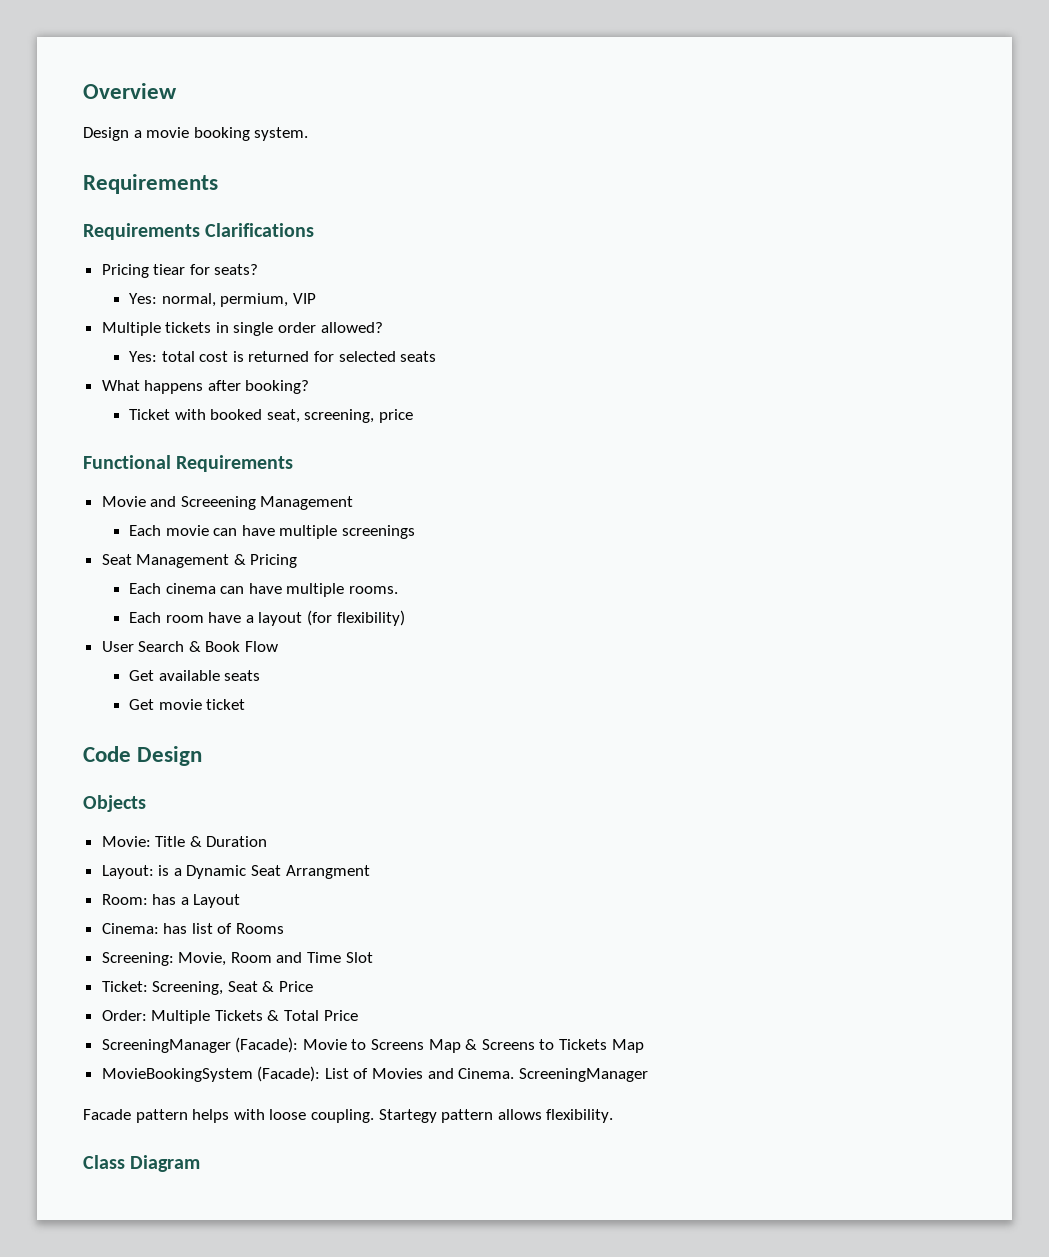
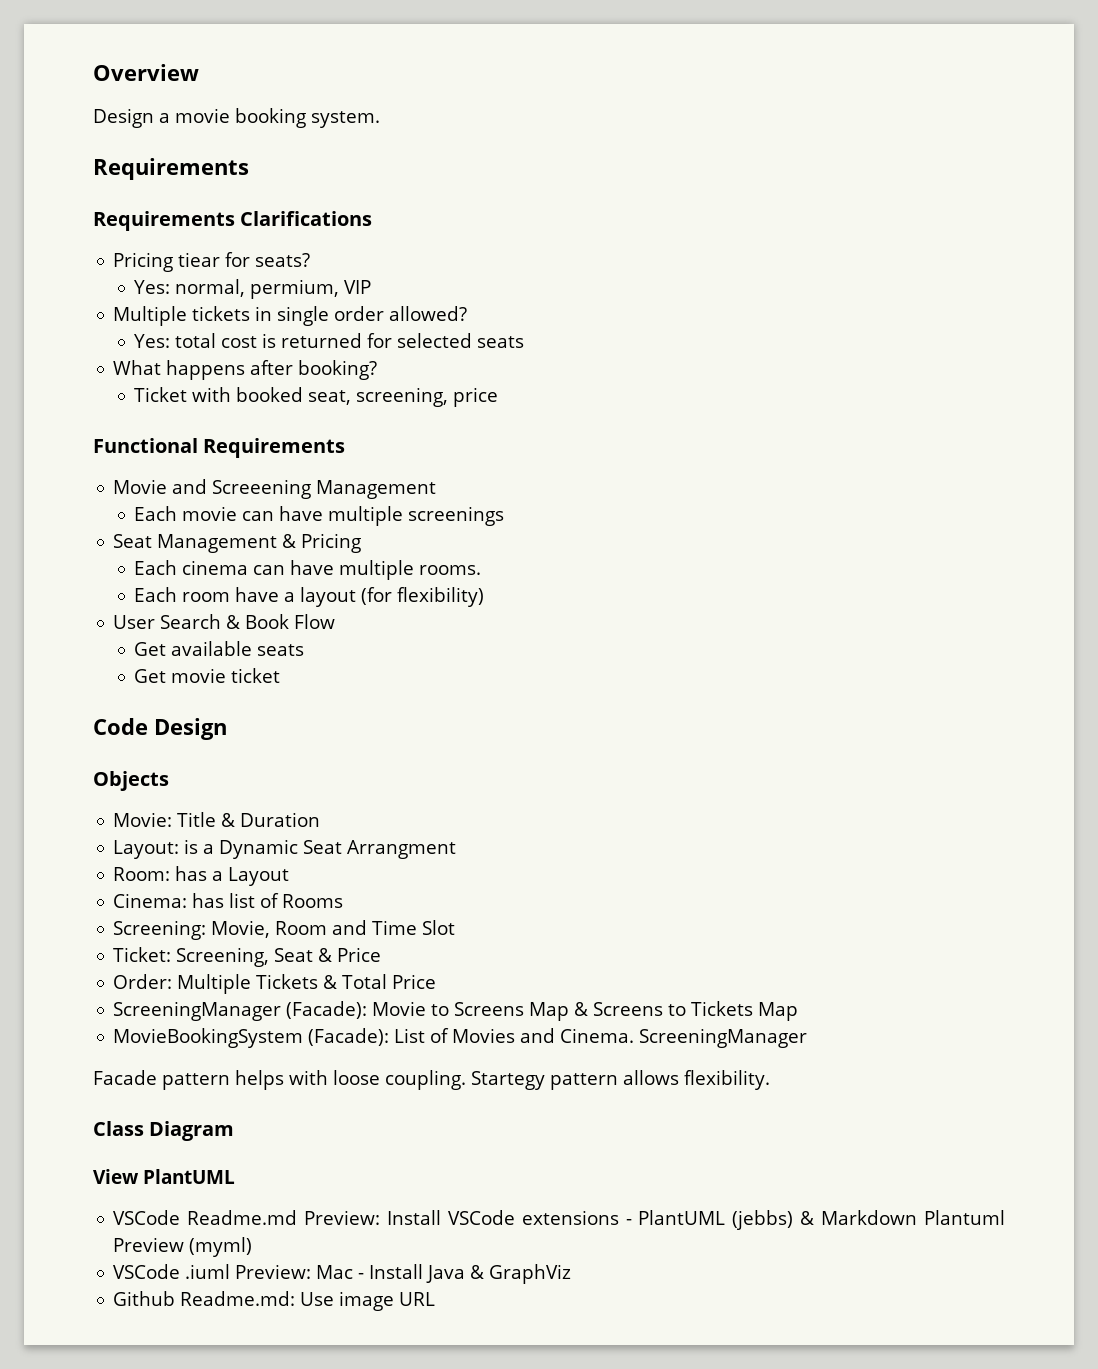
+ View PlantUML
+ VSCode Readme.md Preview: Install VSCode extensions - PlantUML (jebbs) & Markdown Plantuml Preview (myml)
+ VSCode .iuml Preview: Mac - Install Java & GraphViz
+ Github Readme.md: Use image URL

